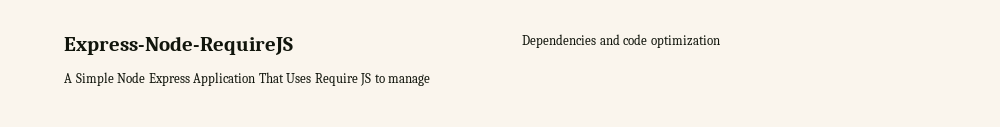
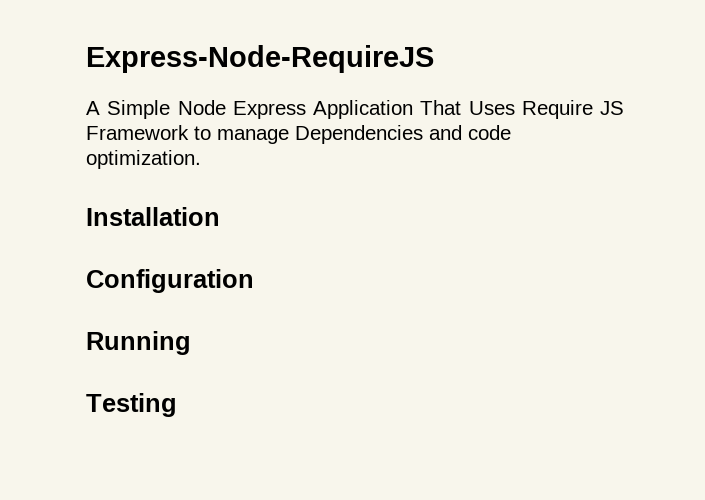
- A Simple Node Express Application That Uses Require JS to manage Dependencies and code optimization
+ A Simple Node Express Application That Uses Require JS Framework to manage Dependencies and code optimization.
+ Installation
+ Configuration
+ Running
+ Testing

